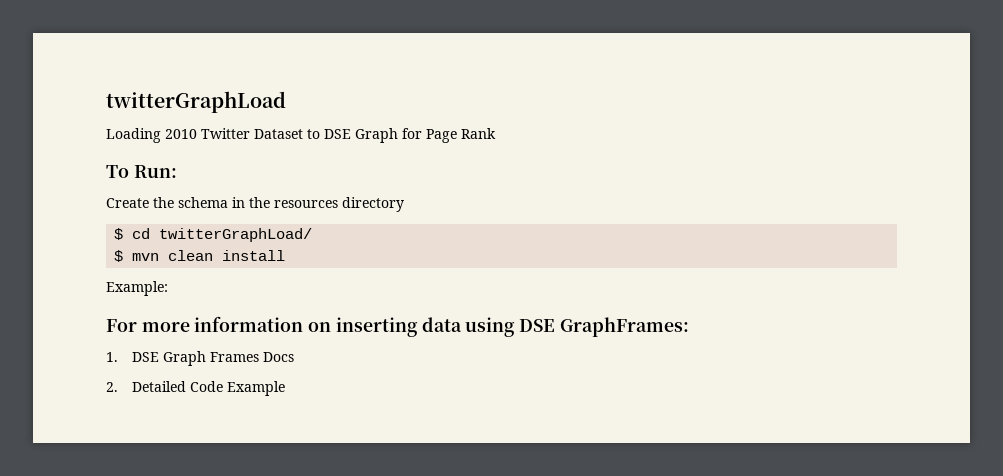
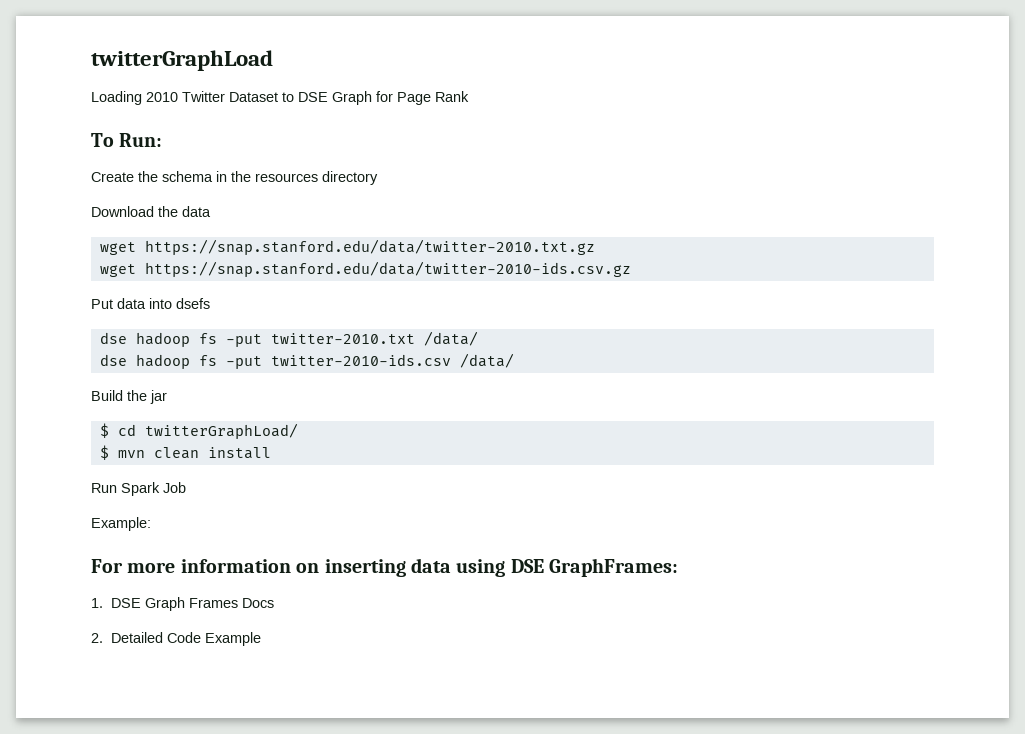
+ Download the data
+ wget https://snap.stanford.edu/data/twitter-2010.txt.gz
+ wget https://snap.stanford.edu/data/twitter-2010-ids.csv.gz
+ Put data into dsefs
+ dse hadoop fs -put twitter-2010.txt /data/
+ dse hadoop fs -put twitter-2010-ids.csv /data/
+ Build the jar
+ Run Spark Job

